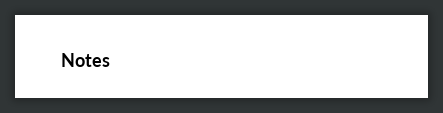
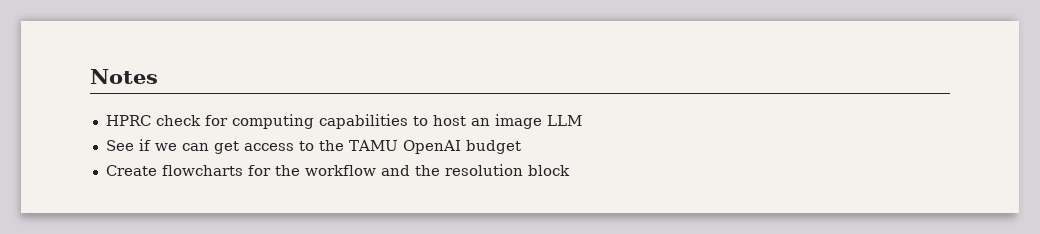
+ HPRC check for computing capabilities to host an image LLM
+ See if we can get access to the TAMU OpenAI budget
+ Create flowcharts for the workflow and the resolution block

